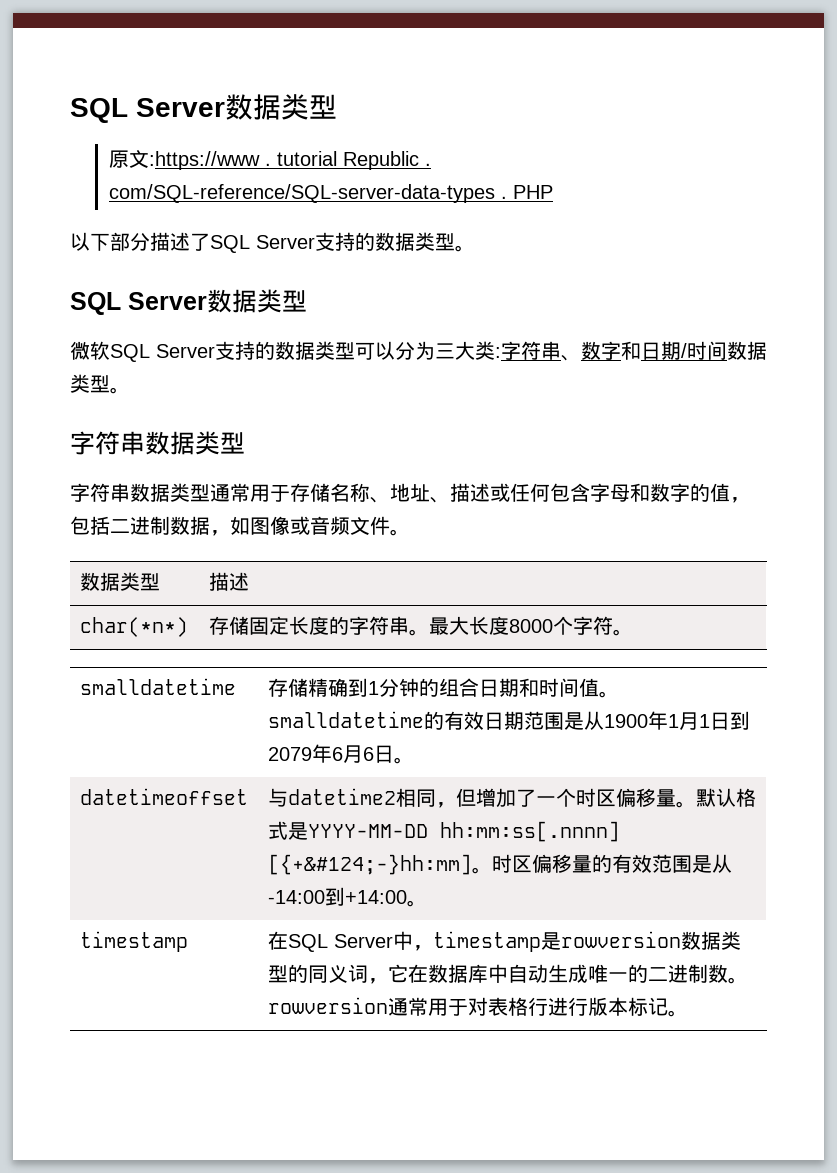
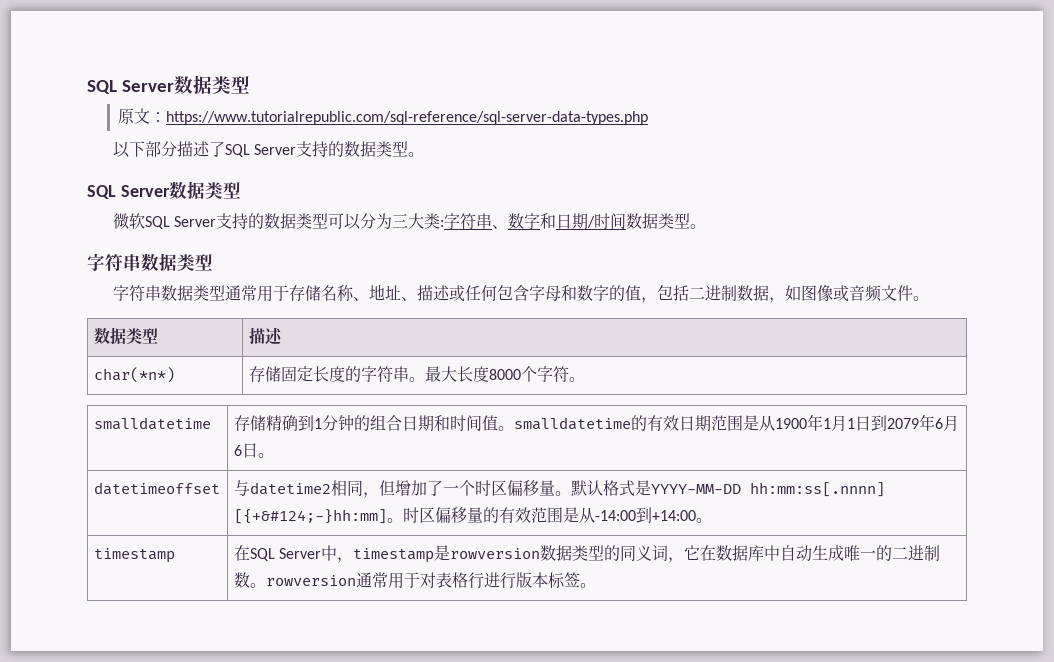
- 原文:https://www . tutorial Republic . com/SQL-reference/SQL-server-data-types . PHP
+ 原文：https://www.tutorialrepublic.com/sql-reference/sql-server-data-types.php
- timestamp | 在SQL Server中，timestamp是rowversion数据类型的同义词，它在数据库中自动生成唯一的二进制数。rowversion通常用于对表格行进行版本标记。
+ timestamp | 在SQL Server中，timestamp是rowversion数据类型的同义词，它在数据库中自动生成唯一的二进制数。rowversion通常用于对表格行进行版本标签。

